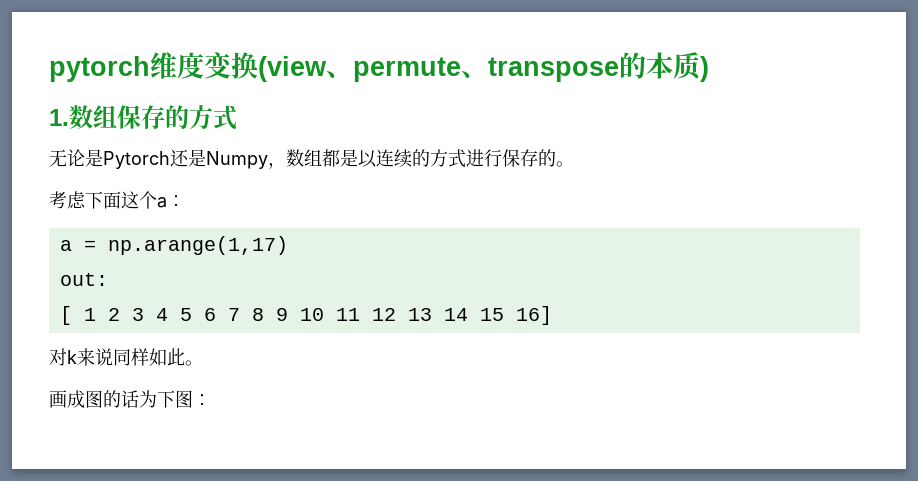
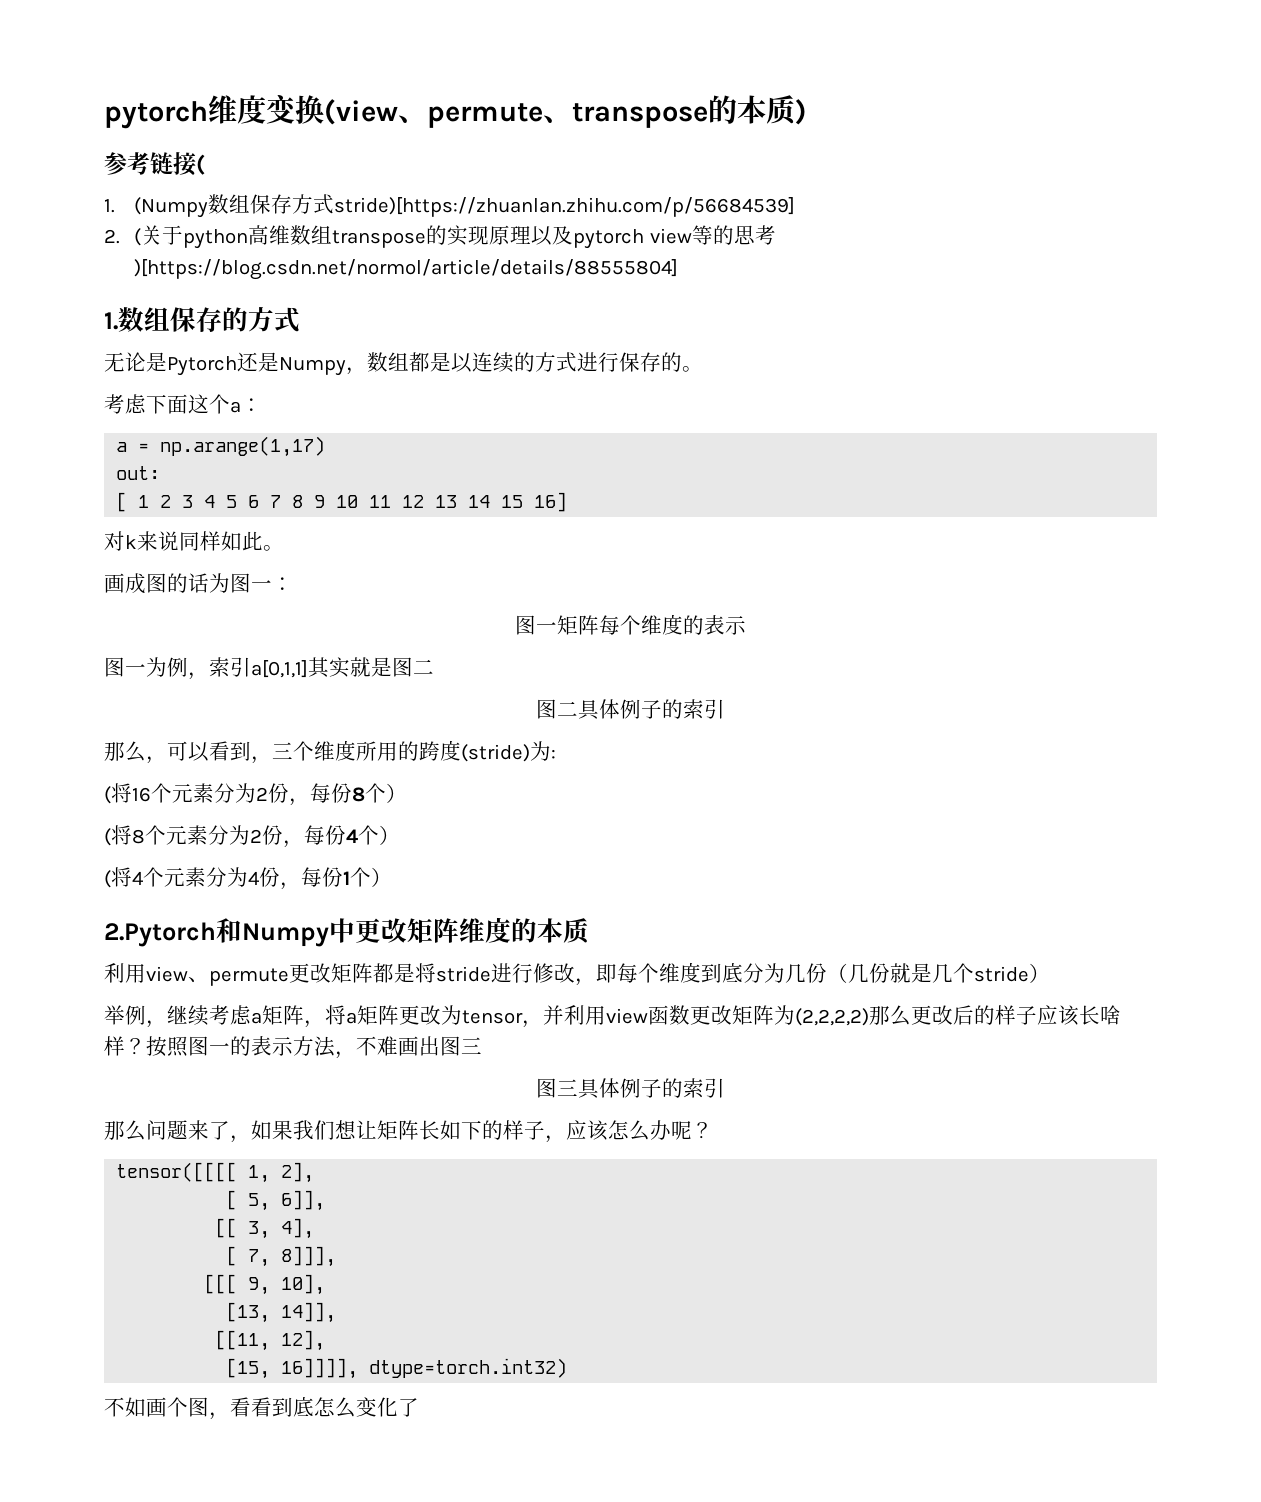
+ 参考链接(
+ 1. (Numpy数组保存方式stride)[https://zhuanlan.zhihu.com/p/56684539]
+ 2. (关于python高维数组transpose的实现原理以及pytorch view等的思考)[https://blog.csdn.net/normol/article/details/88555804]
- 画成图的话为下图：
+ 画成图的话为图一：
+ 图一矩阵每个维度的表示
+ 图一为例，索引a[0,1,1]其实就是图二
+ 图二具体例子的索引
+ 那么，可以看到，三个维度所用的跨度(stride)为:
+ (将16个元素分为2份，每份8个）
+ (将8个元素分为2份，每份4个）
+ (将4个元素分为4份，每份1个）
+ 2.Pytorch和Numpy中更改矩阵维度的本质
+ 利用view、permute更改矩阵都是将stride进行修改，即每个维度到底分为几份（几份就是几个stride）
+ 举例，继续考虑a矩阵，将a矩阵更改为tensor，并利用view函数更改矩阵为(2,2,2,2)那么更改后的样子应该长啥样？按照图一的表示方法，不难画出图三
+ 图三具体例子的索引
+ 那么问题来了，如果我们想让矩阵长如下的样子，应该怎么办呢？
+ tensor([[[[ 1, 2],
+ [ 5, 6]],
+ [[ 3, 4],
+ [ 7, 8]]],
+ [[[ 9, 10],
+ [13, 14]],
+ [[11, 12],
+ [15, 16]]]], dtype=torch.int32)
+ 不如画个图，看看到底怎么变化了

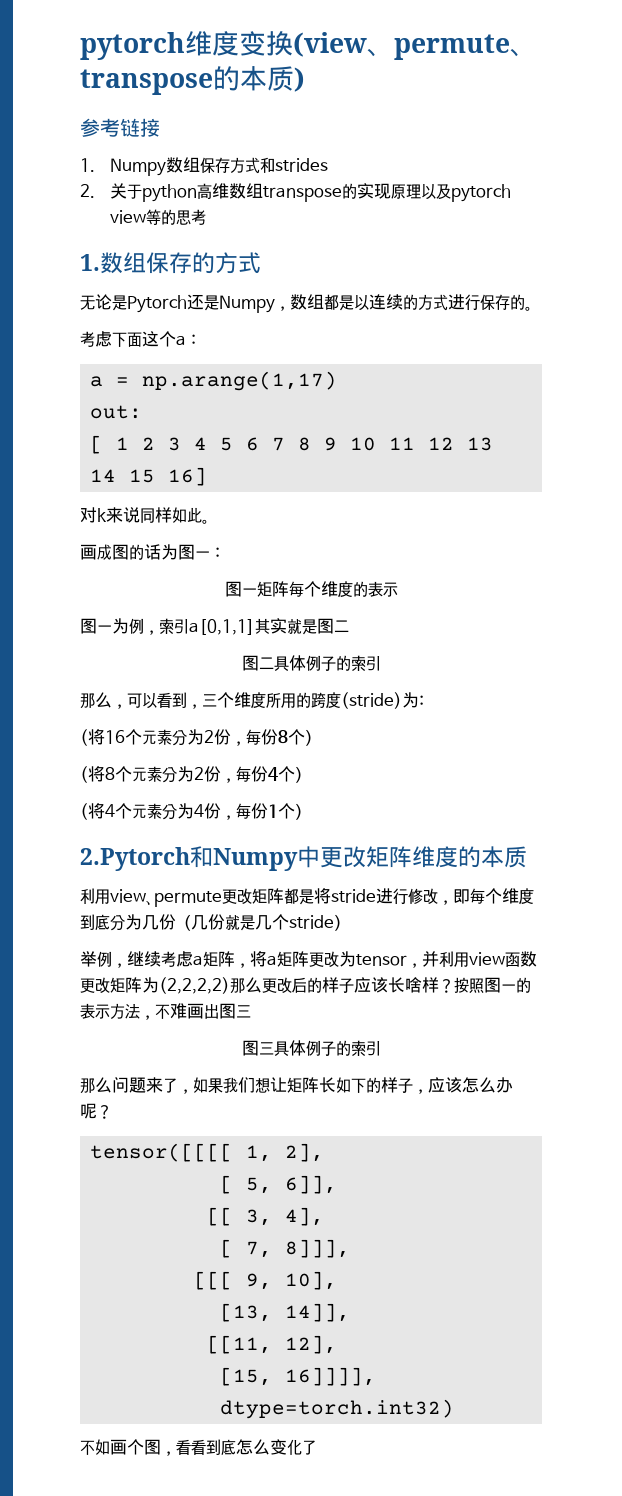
- 参考链接(
- 1. (Numpy数组保存方式stride)[https://zhuanlan.zhihu.com/p/56684539]
+ 参考链接
+ 1. Numpy数组保存方式和strides
- 2. (关于python高维数组transpose的实现原理以及pytorch view等的思考)[https://blog.csdn.net/normol/article/details/88555804]
+ 2.关于python高维数组transpose的实现原理以及pytorch view等的思考

